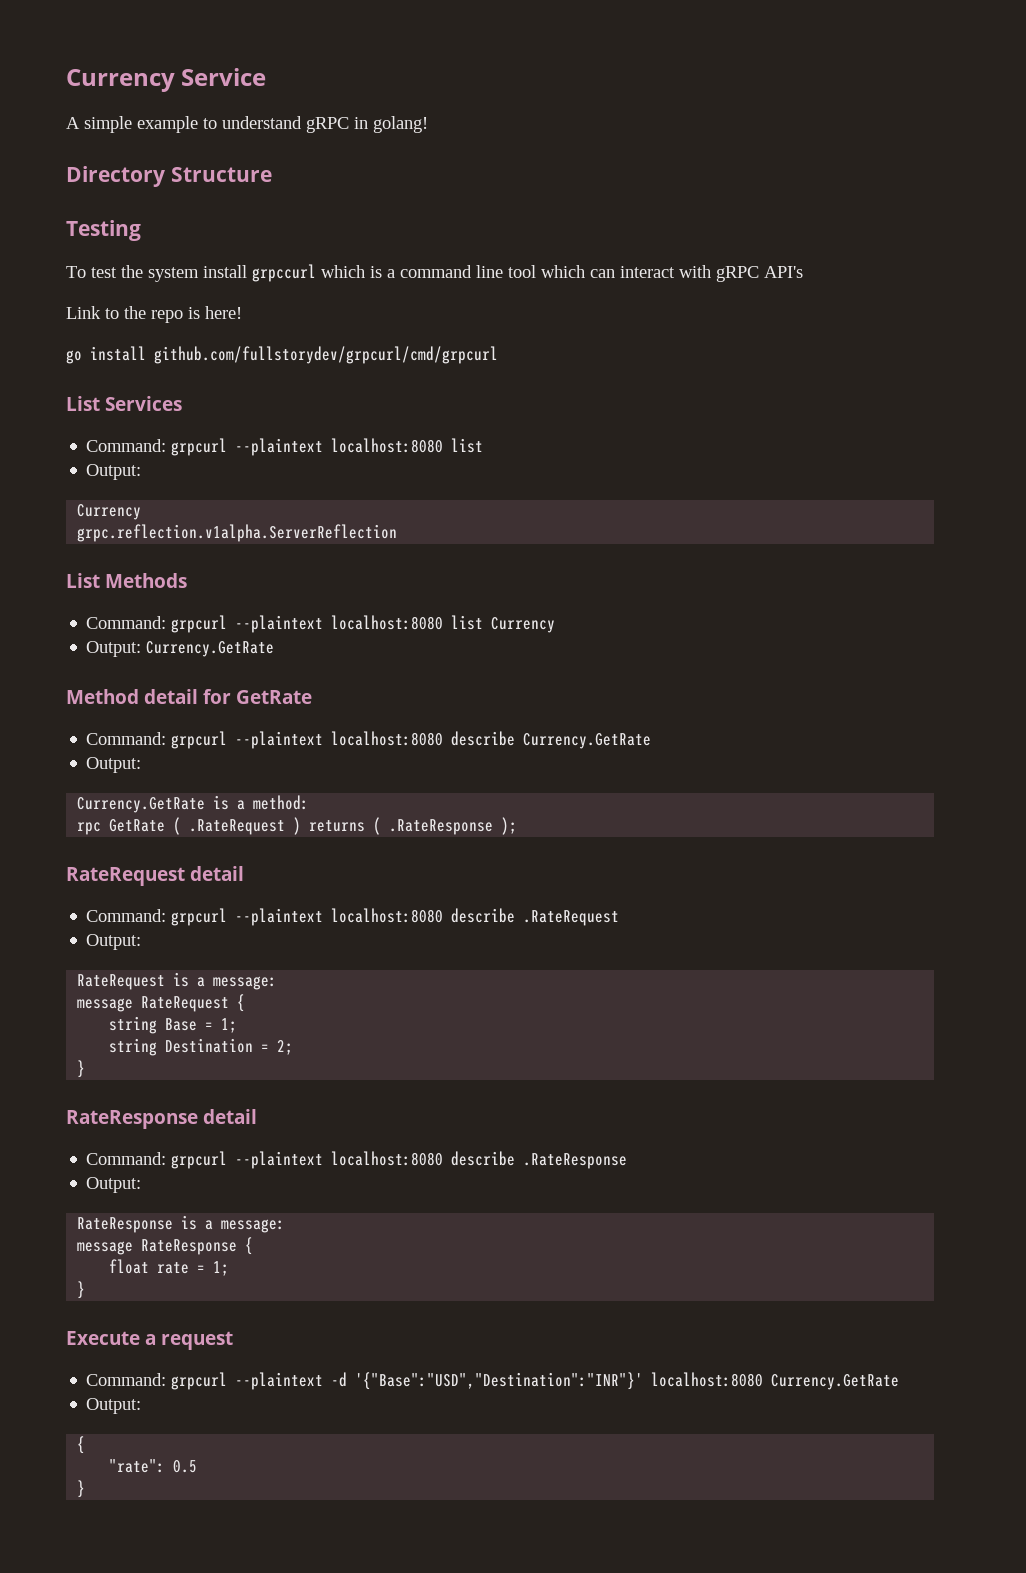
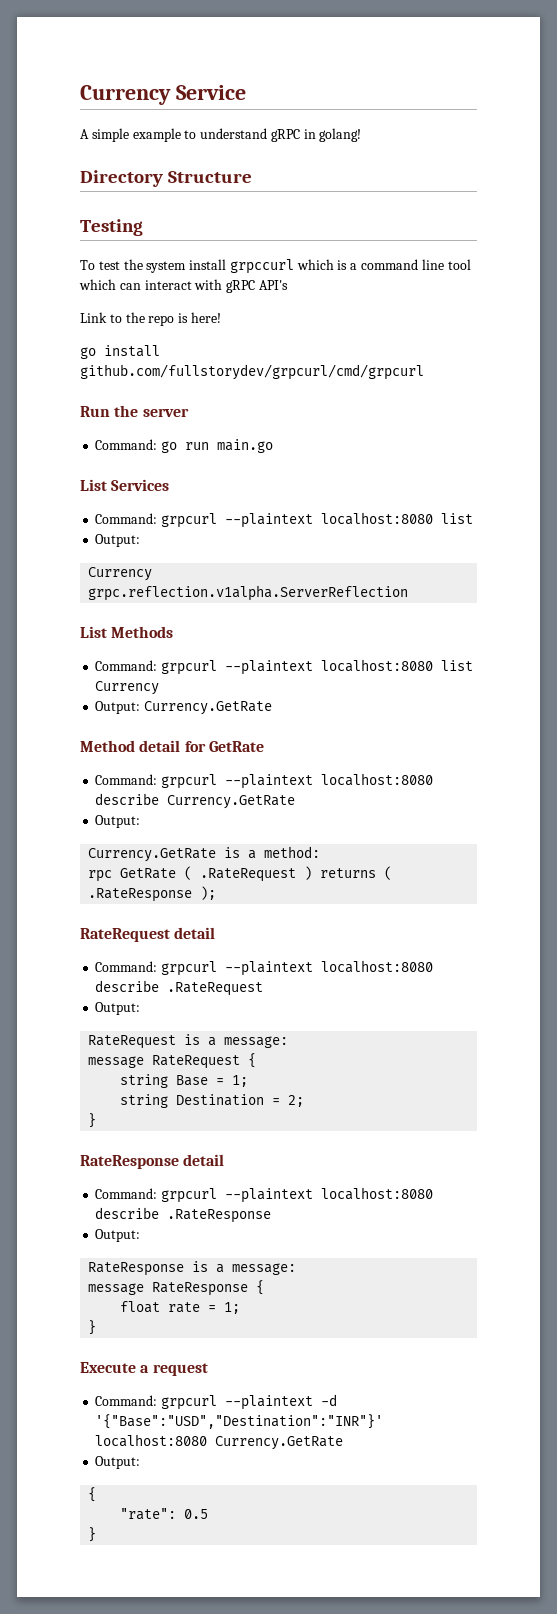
+ Run the server
+ Command: go run main.go

